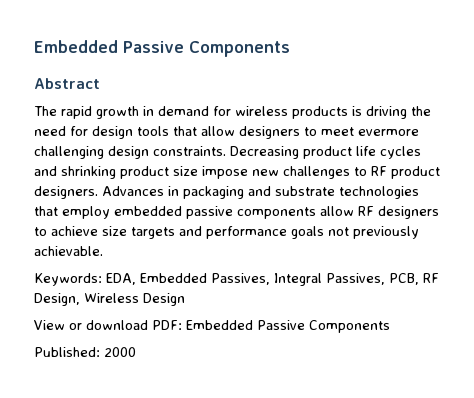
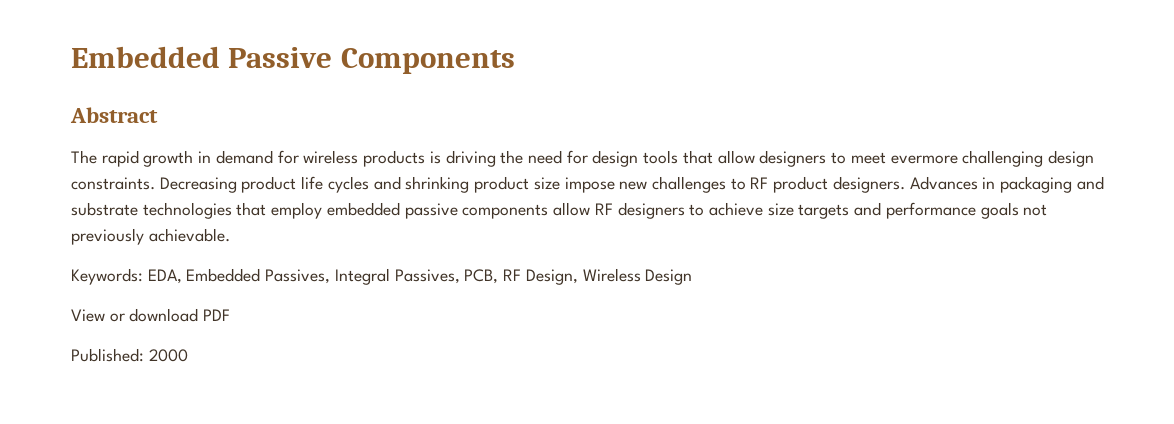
- View or download PDF: Embedded Passive Components
+ View or download PDF

